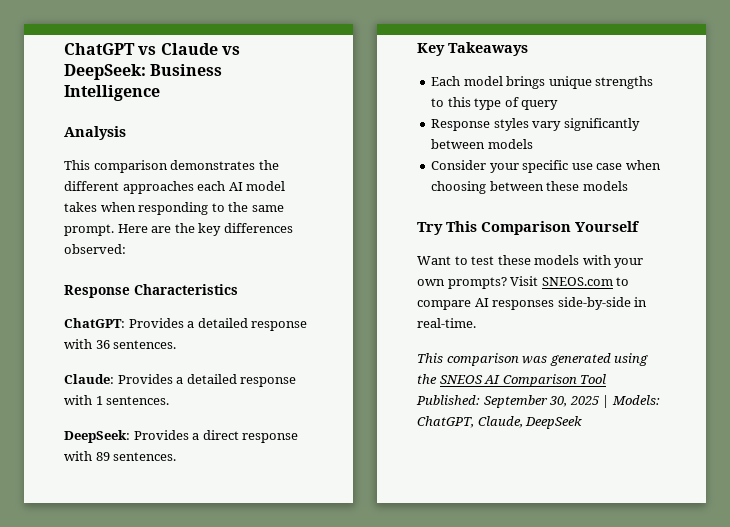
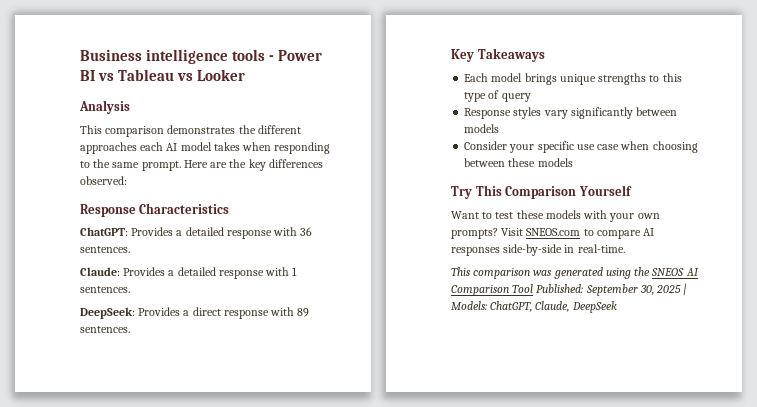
- ChatGPT vs Claude vs DeepSeek: Business Intelligence
+ Business intelligence tools - Power BI vs Tableau vs Looker

